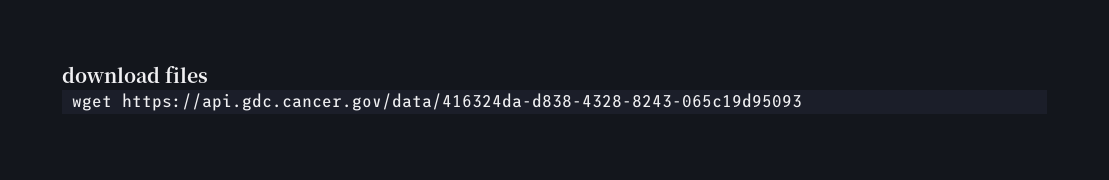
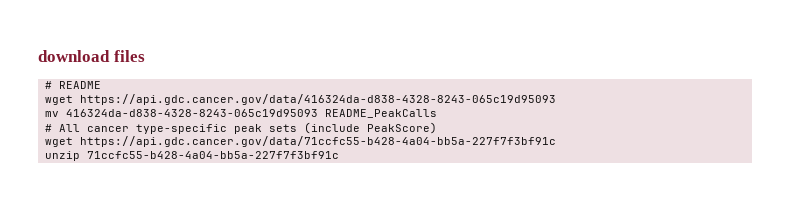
+ # README
+ mv 416324da-d838-4328-8243-065c19d95093 README_PeakCalls
+ # All cancer type-specific peak sets (include PeakScore)
+ wget https://api.gdc.cancer.gov/data/71ccfc55-b428-4a04-bb5a-227f7f3bf91c
+ unzip 71ccfc55-b428-4a04-bb5a-227f7f3bf91c

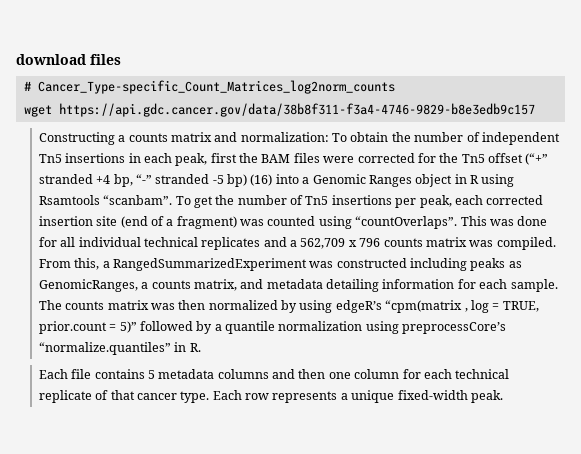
- # README
- wget https://api.gdc.cancer.gov/data/416324da-d838-4328-8243-065c19d95093
- mv 416324da-d838-4328-8243-065c19d95093 README_PeakCalls
- # All cancer type-specific peak sets (include PeakScore)
- wget https://api.gdc.cancer.gov/data/71ccfc55-b428-4a04-bb5a-227f7f3bf91c
- unzip 71ccfc55-b428-4a04-bb5a-227f7f3bf91c
+ # Cancer_Type-specific_Count_Matrices_log2norm_counts
+ wget https://api.gdc.cancer.gov/data/38b8f311-f3a4-4746-9829-b8e3edb9c157
+ Constructing a counts matrix and normalization: To obtain the number of independent Tn5 insertions in each peak, first the BAM files were corrected for the Tn5 offset (“+” stranded +4 bp, “-” stranded -5 bp) (16) into a Genomic Ranges object in R using Rsamtools “scanbam”. To get the number of Tn5 insertions per peak, each corrected insertion site (end of a fragment) was counted using “countOverlaps”. This was done for all individual technical replicates and a 562,709 x 796 counts matrix was compiled. From this, a RangedSummarizedExperiment was constructed including peaks as GenomicRanges, a counts matrix, and metadata detailing information for each sample. The counts matrix was then normalized by using edgeR’s “cpm(matrix , log = TRUE, prior.count = 5)” followed by a quantile normalization using preprocessCore’s “normalize.quantiles” in R.
+ Each file contains 5 metadata columns and then one column for each technical replicate of that cancer type. Each row represents a unique fixed-width peak.

